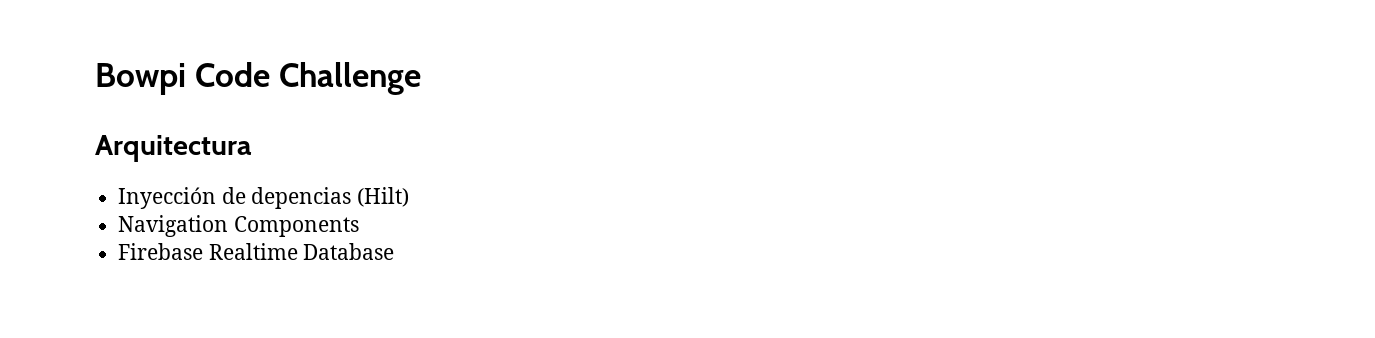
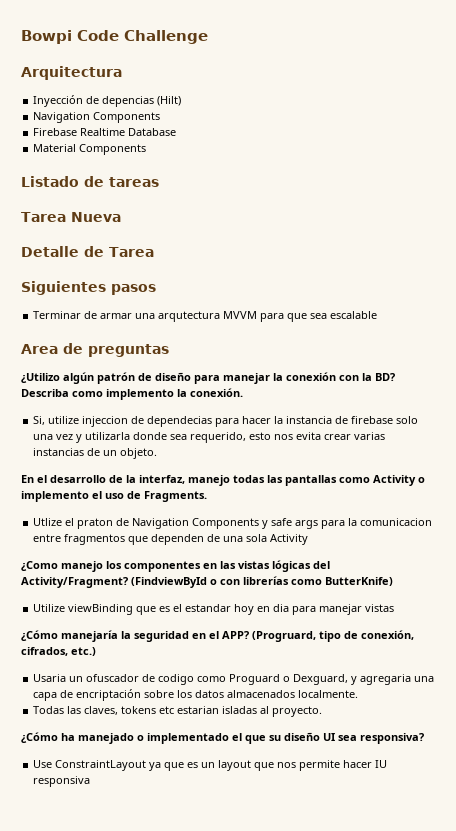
+ Material Components
+ Listado de tareas
+ Tarea Nueva
+ Detalle de Tarea
+ Siguientes pasos
+ Terminar de armar una arqutectura MVVM para que sea escalable
+ Area de preguntas
+ ¿Utilizo algún patrón de diseño para manejar la conexión con la BD? Describa como implemento la conexión.
+ Si, utilize injeccion de dependecias para hacer la instancia de firebase solo una vez y utilizarla donde sea requerido, esto nos evita crear varias instancias de un objeto.
+ En el desarrollo de la interfaz, manejo todas las pantallas como Activity o implemento el uso de Fragments.
+ Utlize el praton de Navigation Components y safe args para la comunicacion entre fragmentos que dependen de una sola Activity
+ ¿Como manejo los componentes en las vistas lógicas del Activity/Fragment? (FindviewById o con librerías como ButterKnife)
+ Utilize viewBinding que es el estandar hoy en dia para manejar vistas
+ ¿Cómo manejaría la seguridad en el APP? (Progruard, tipo de conexión, cifrados, etc.)
+ Usaria un ofuscador de codigo como Proguard o Dexguard, y agregaria una capa de encriptación sobre los datos almacenados localmente.
+ Todas las claves, tokens etc estarian isladas al proyecto.
+ ¿Cómo ha manejado o implementado el que su diseño UI sea responsiva?
+ Use ConstraintLayout ya que es un layout que nos permite hacer IU responsiva

